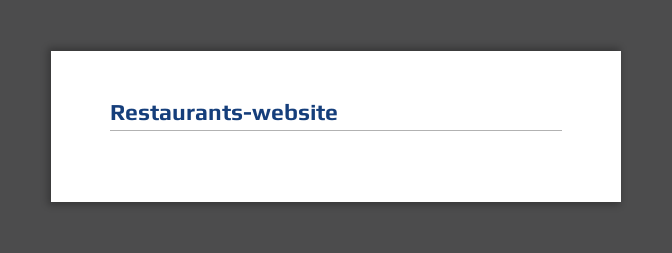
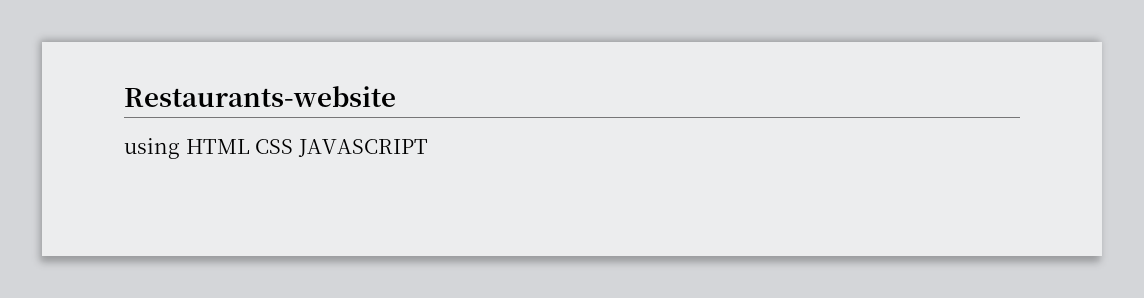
+ using HTML CSS JAVASCRIPT

